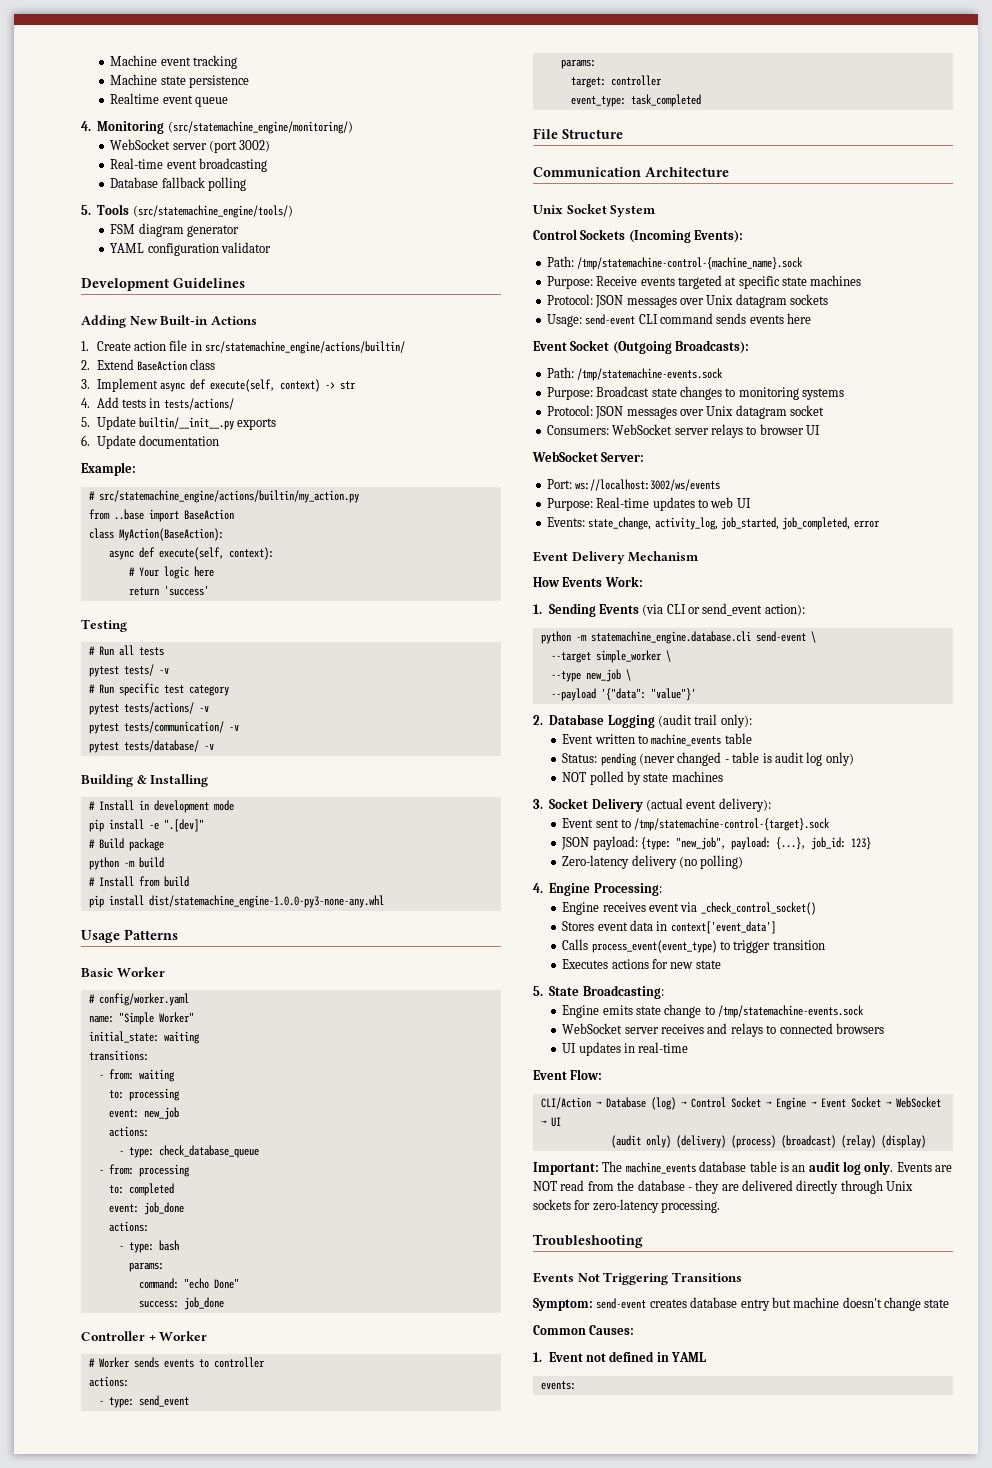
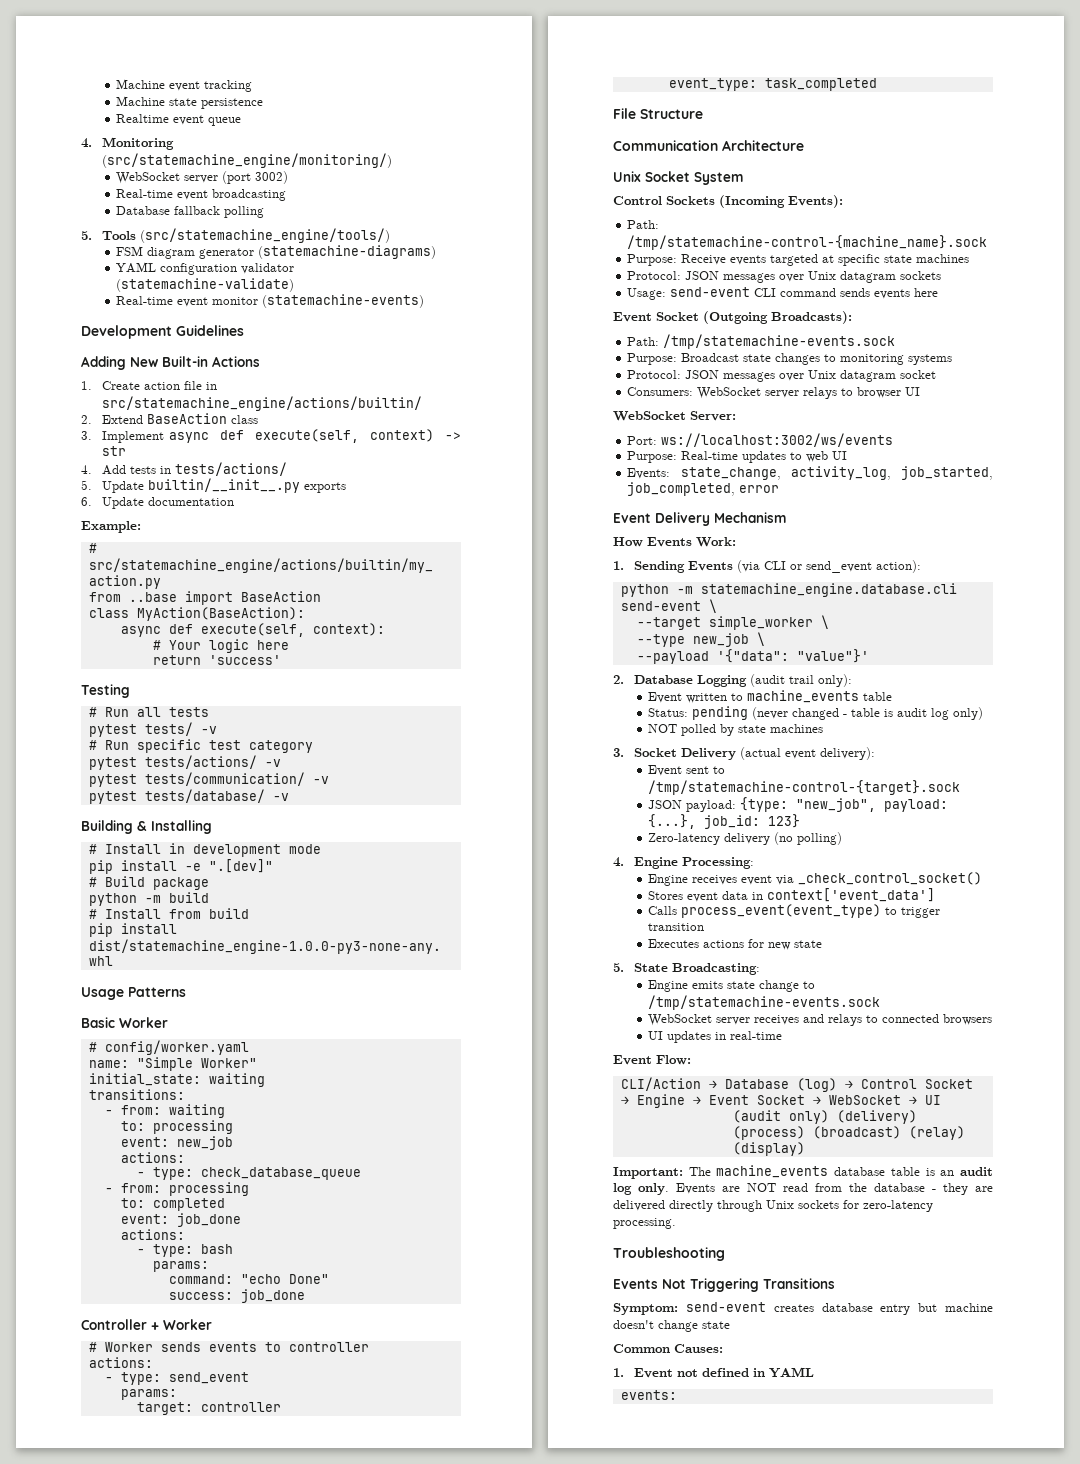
- FSM diagram generator
+ FSM diagram generator (statemachine-diagrams)
- YAML configuration validator
+ YAML configuration validator (statemachine-validate)
+ Real-time event monitor (statemachine-events)

